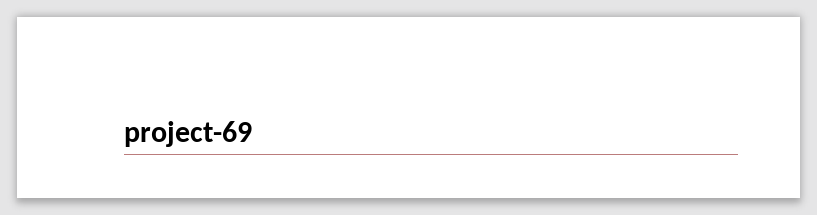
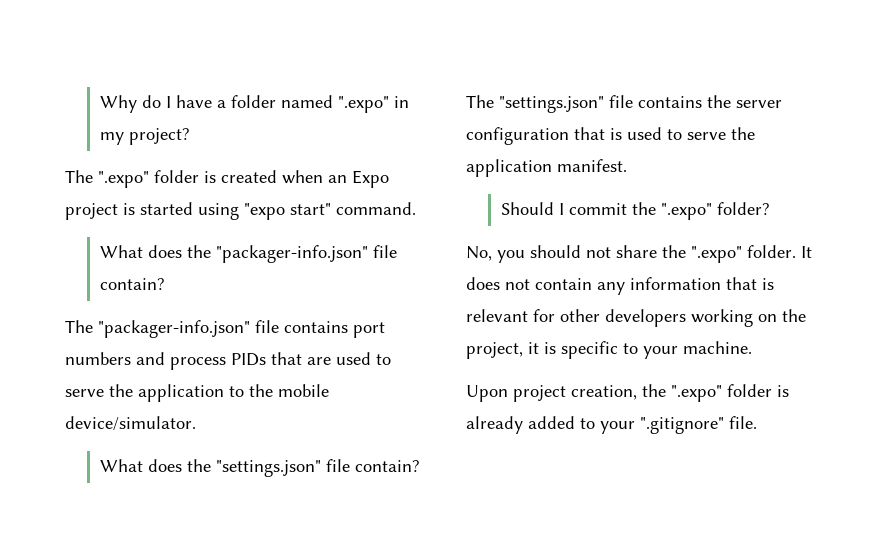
- project-69
+ Why do I have a folder named ".expo" in my project?
+ The ".expo" folder is created when an Expo project is started using "expo start" command.
+ What does the "packager-info.json" file contain?
+ The "packager-info.json" file contains port numbers and process PIDs that are used to serve the application to the mobile device/simulator.
+ What does the "settings.json" file contain?
+ The "settings.json" file contains the server configuration that is used to serve the application manifest.
+ Should I commit the ".expo" folder?
+ No, you should not share the ".expo" folder. It does not contain any information that is relevant for other developers working on the project, it is specific to your machine.
+ Upon project creation, the ".expo" folder is already added to your ".gitignore" file.

